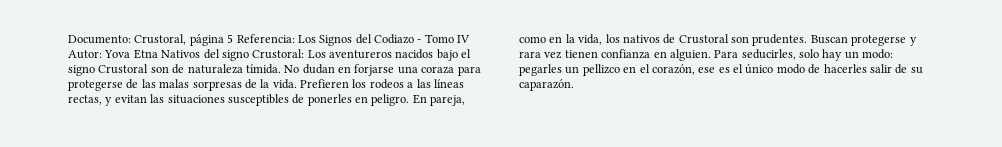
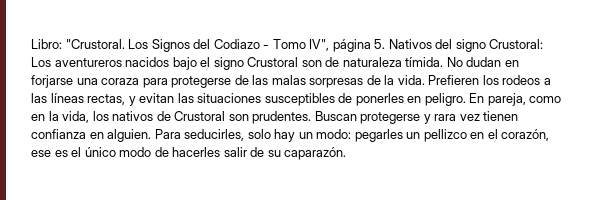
- Documento: Crustoral, página 5 Referencia: Los Signos del Codiazo - Tomo IV Autor: Yova Etna Nativos del signo Crustoral: Los aventureros nacidos bajo el signo Crustoral son de naturaleza tímida.
+ Libro: "Crustoral. Los Signos del Codiazo - Tomo IV", página 5. Nativos del signo Crustoral: Los aventureros nacidos bajo el signo Crustoral son de naturaleza tímida.

